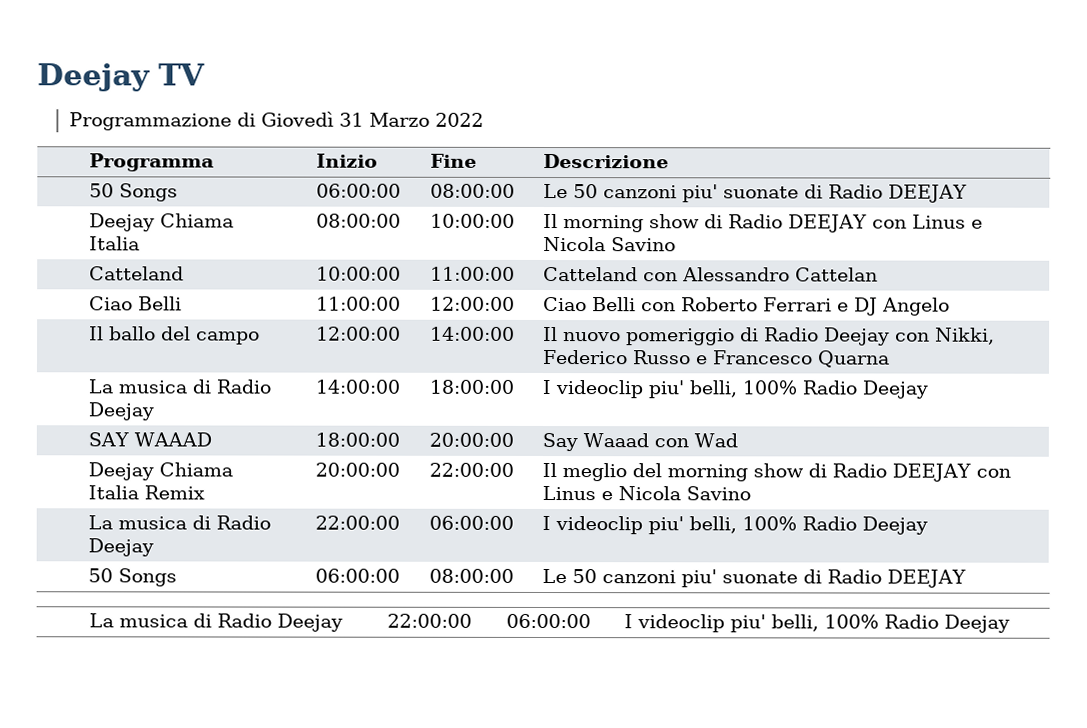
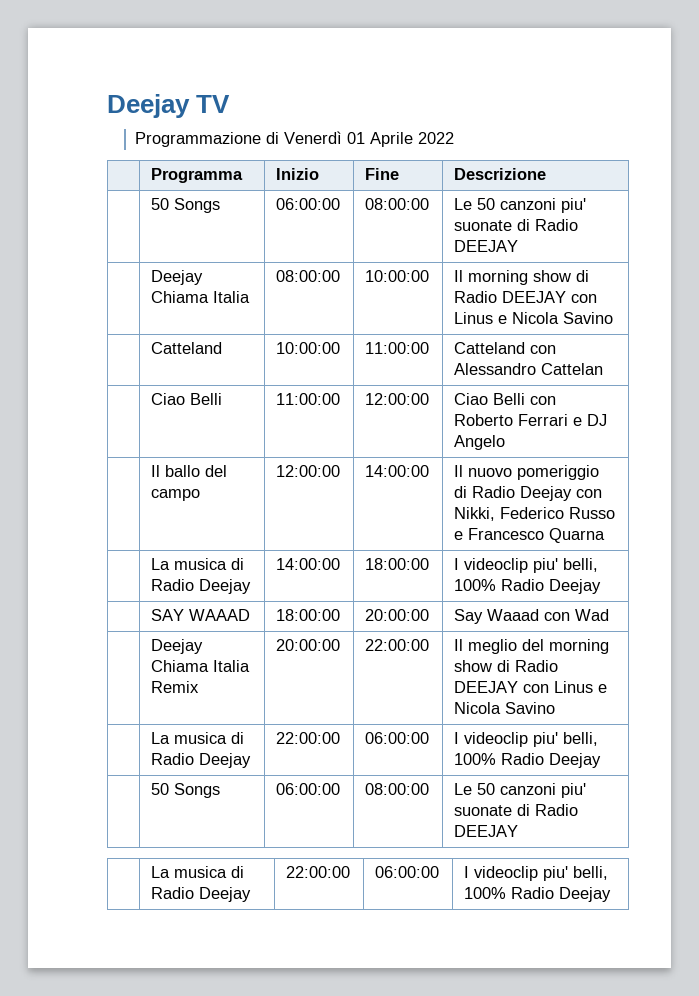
- Programmazione di Giovedì 31 Marzo 2022
+ Programmazione di Venerdì 01 Aprile 2022

